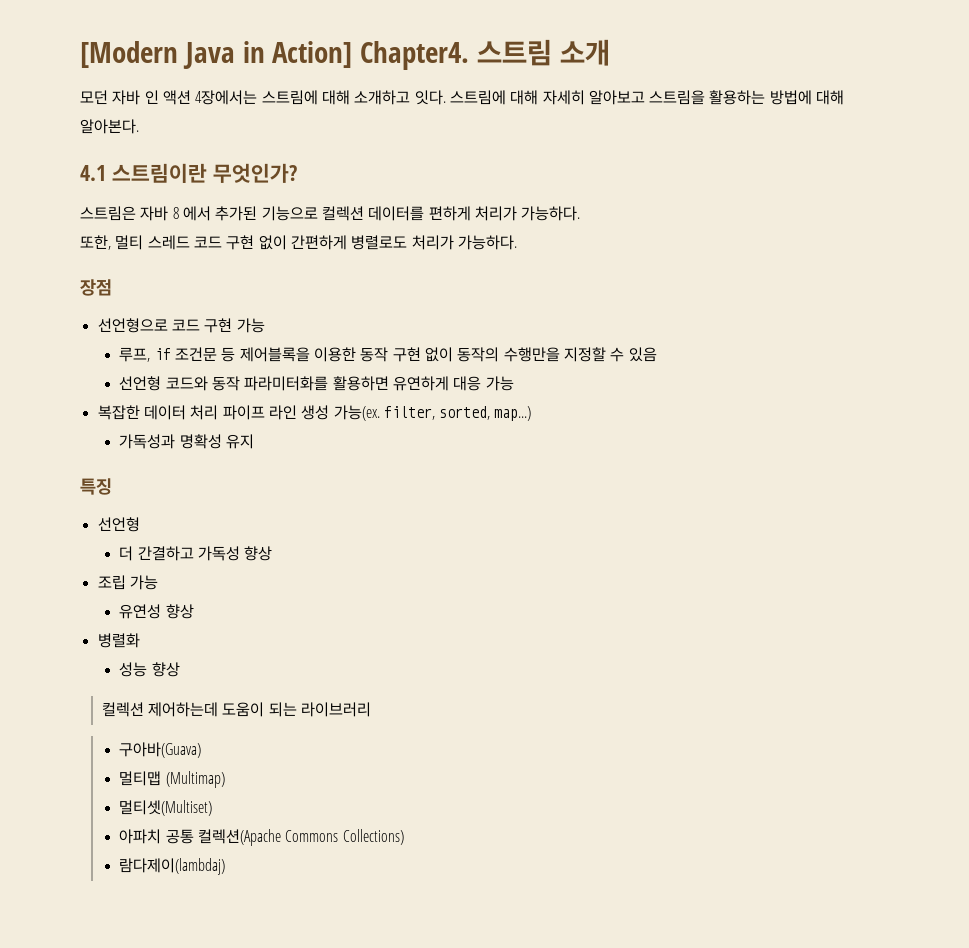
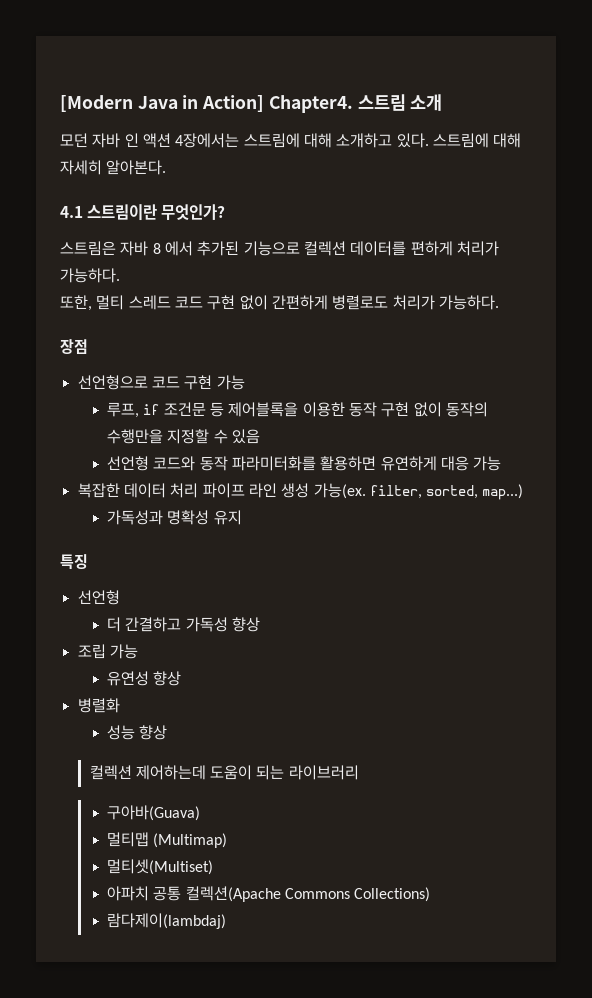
- 모던 자바 인 액션 4장에서는 스트림에 대해 소개하고 잇다.
+ 모던 자바 인 액션 4장에서는 스트림에 대해 소개하고 있다.
- 스트림에 대해 자세히 알아보고 스트림을 활용하는 방법에 대해 알아본다.
+ 스트림에 대해 자세히 알아본다.

